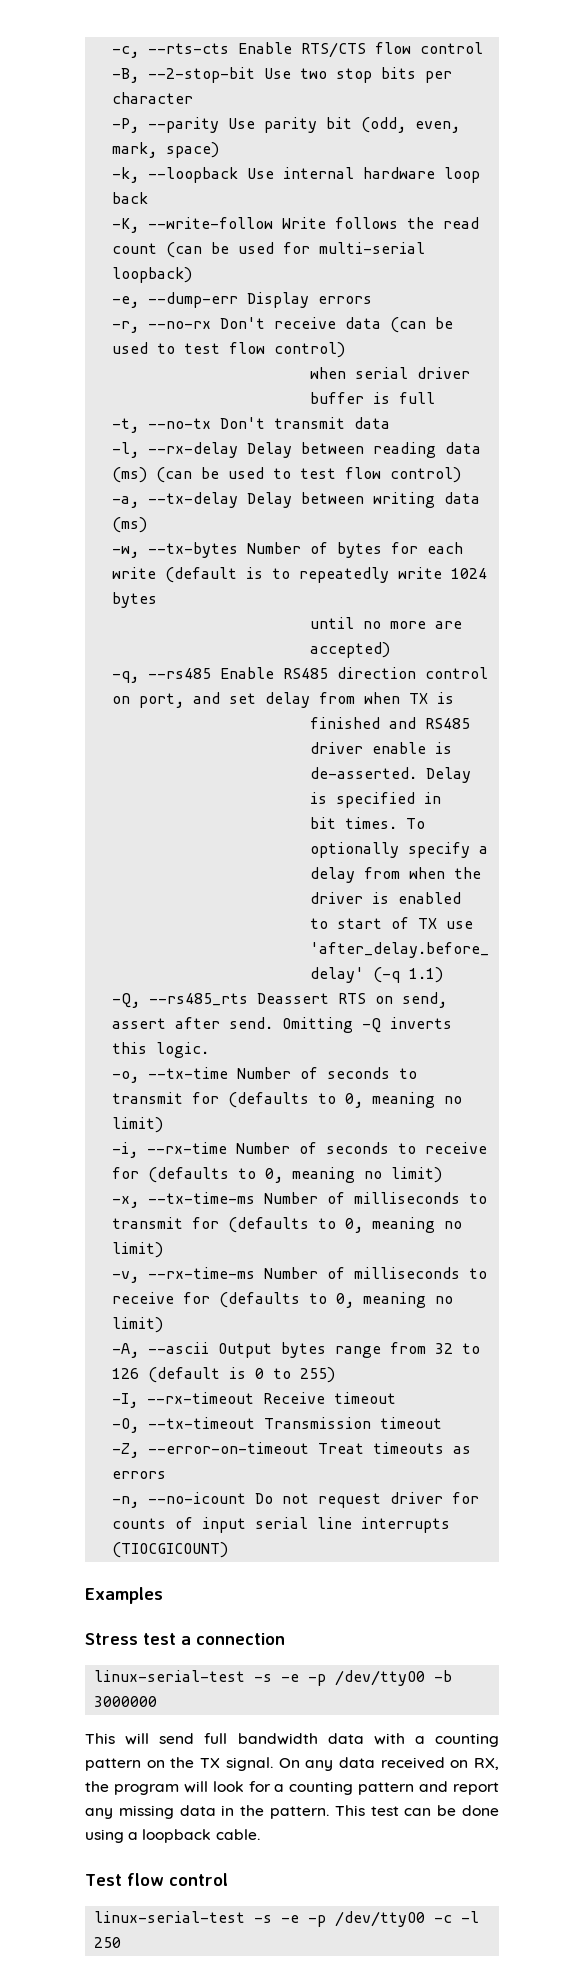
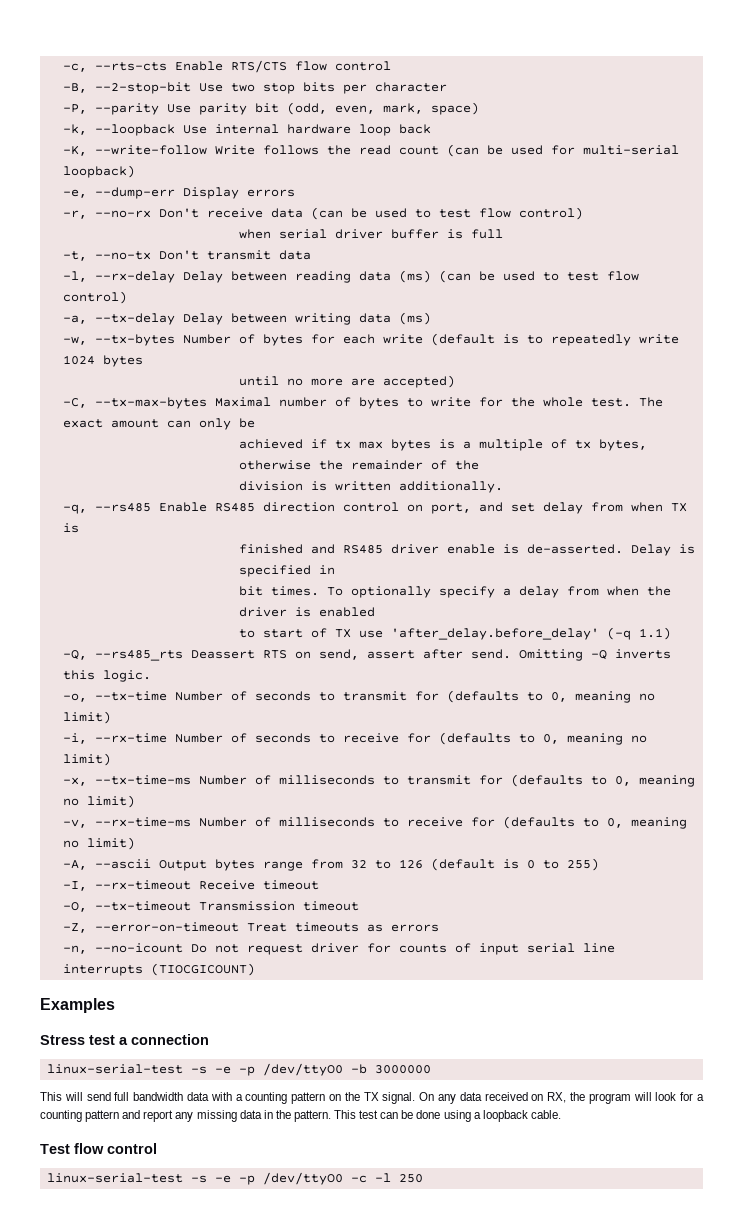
+ -C, --tx-max-bytes Maximal number of bytes to write for the whole test. The exact amount can only be
+ achieved if tx max bytes is a multiple of tx bytes, otherwise the remainder of the
+ division is written additionally.

